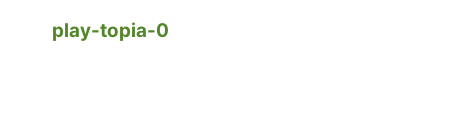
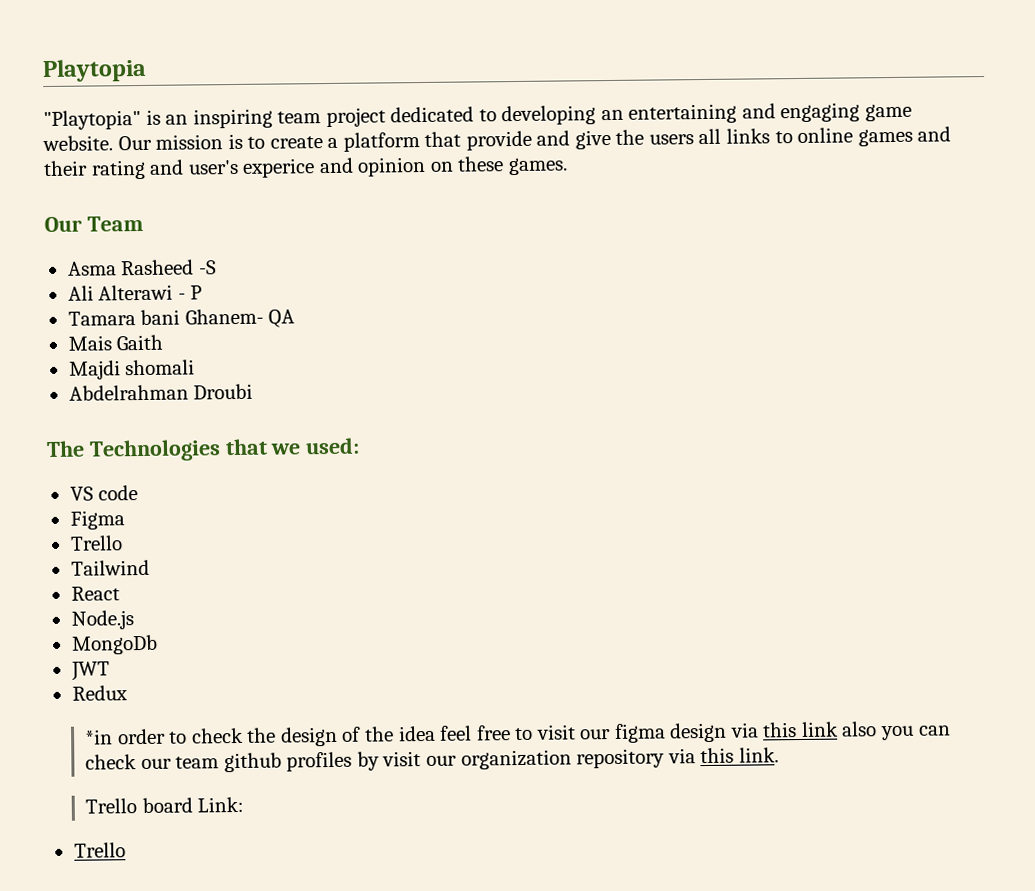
- play-topia-0
+ Playtopia
+ "Playtopia" is an inspiring team project dedicated to developing an entertaining and engaging game website. Our mission is to create a platform that provide and give the users all links to online games and their rating and user's experice and opinion on these games.
+ Our Team
+ Asma Rasheed -S
+ Ali Alterawi - P
+ Tamara bani Ghanem- QA
+ Mais Gaith
+ Majdi shomali
+ Abdelrahman Droubi
+ The Technologies that we used:
+ VS code
+ Figma
+ Trello
+ Tailwind
+ React
+ Node.js
+ MongoDb
+ JWT
+ Redux
+ *in order to check the design of the idea feel free to visit our figma design via this link also you can check our team github profiles by visit our organization repository via this link.
+ Trello board Link:
+ Trello

